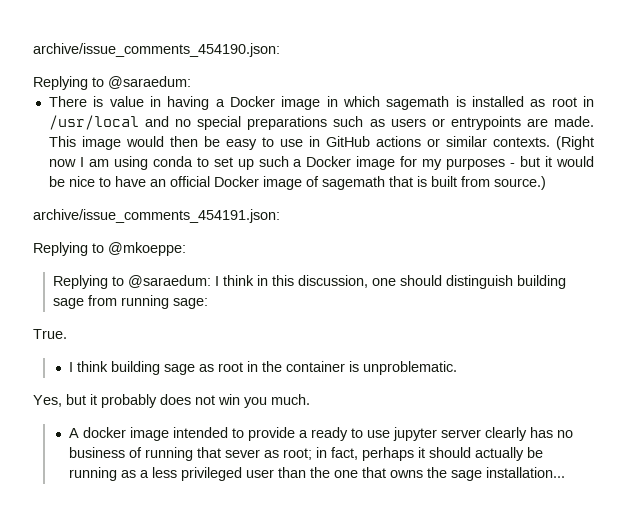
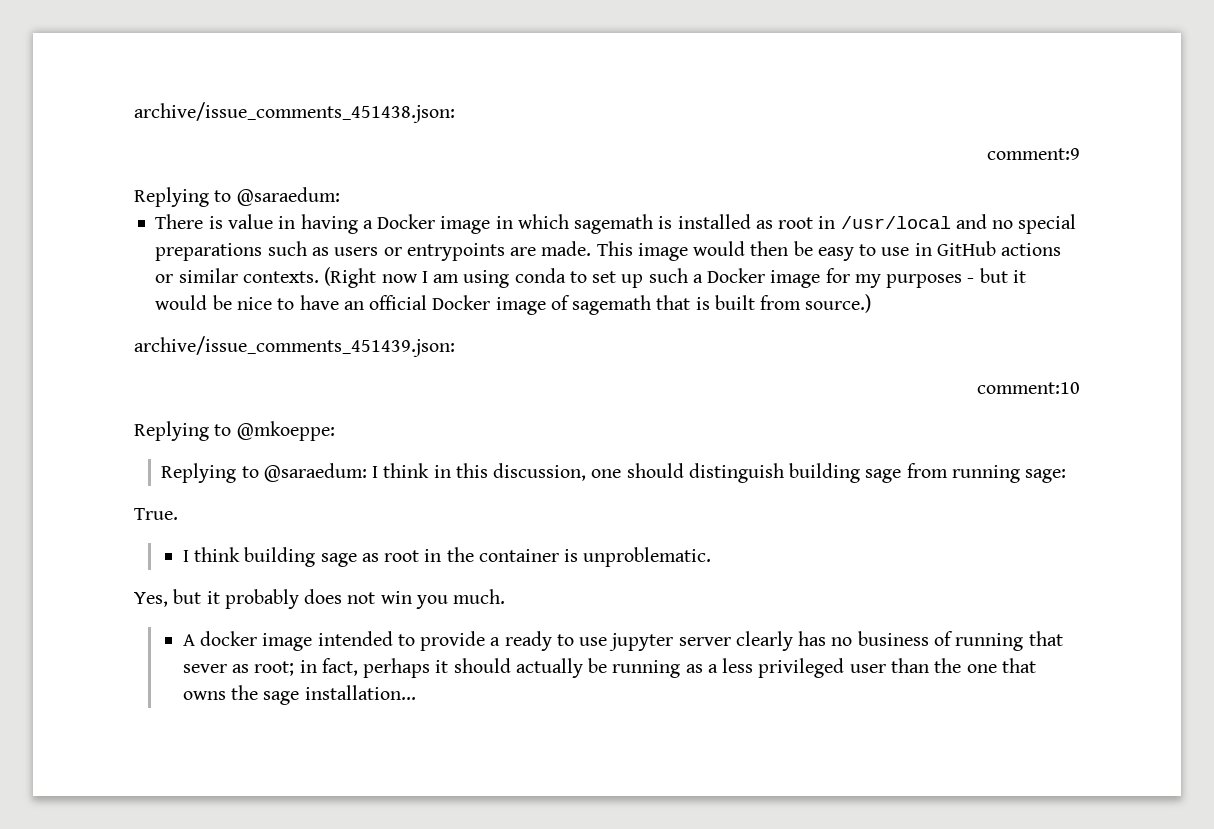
- archive/issue_comments_454190.json:
+ archive/issue_comments_451438.json:
+ comment:9
- archive/issue_comments_454191.json:
+ archive/issue_comments_451439.json:
+ comment:10

